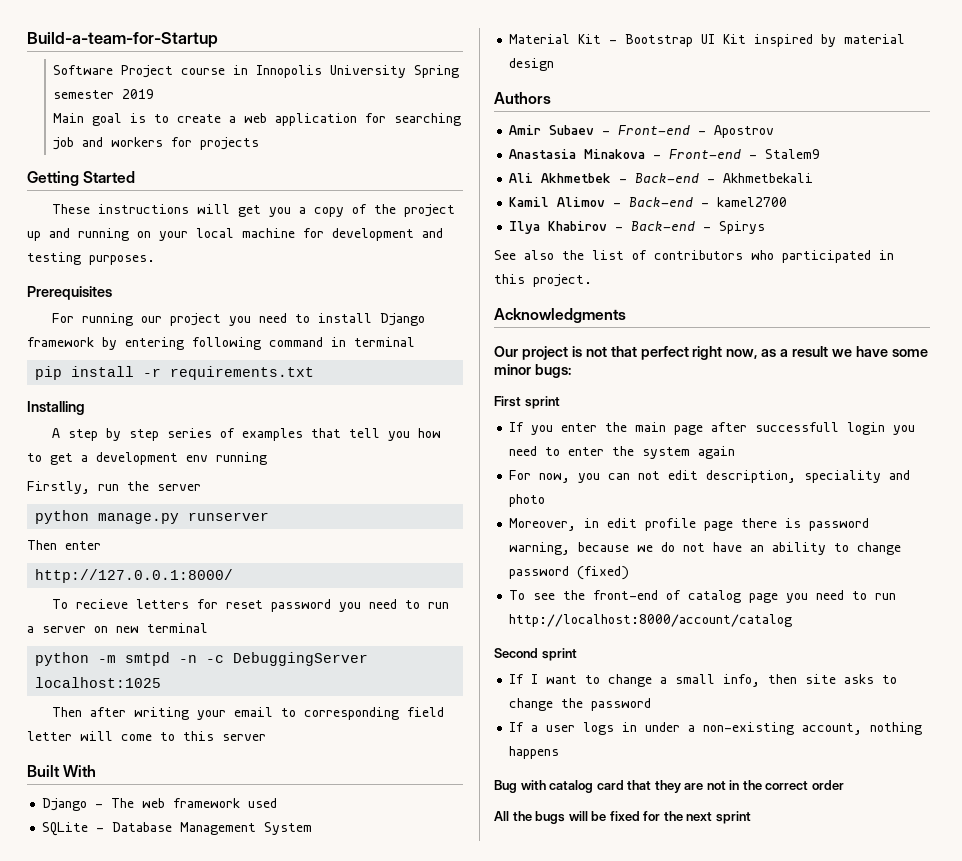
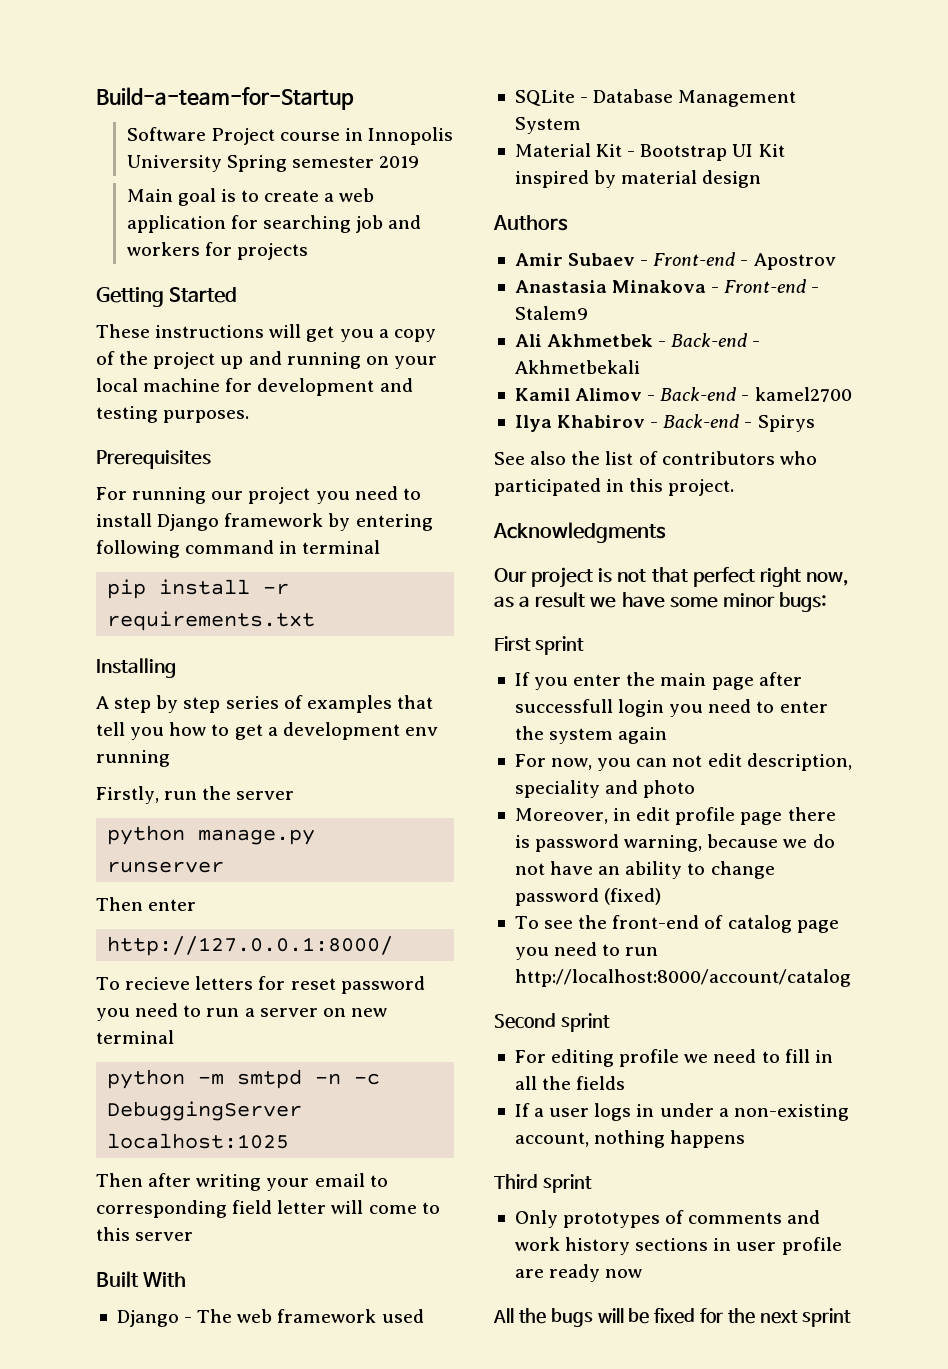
- If I want to change a small info, then site asks to change the password
+ For editing profile we need to fill in all the fields
- Bug with catalog card that they are not in the correct order
+ Third sprint
+ Only prototypes of comments and work history sections in user profile are ready now

